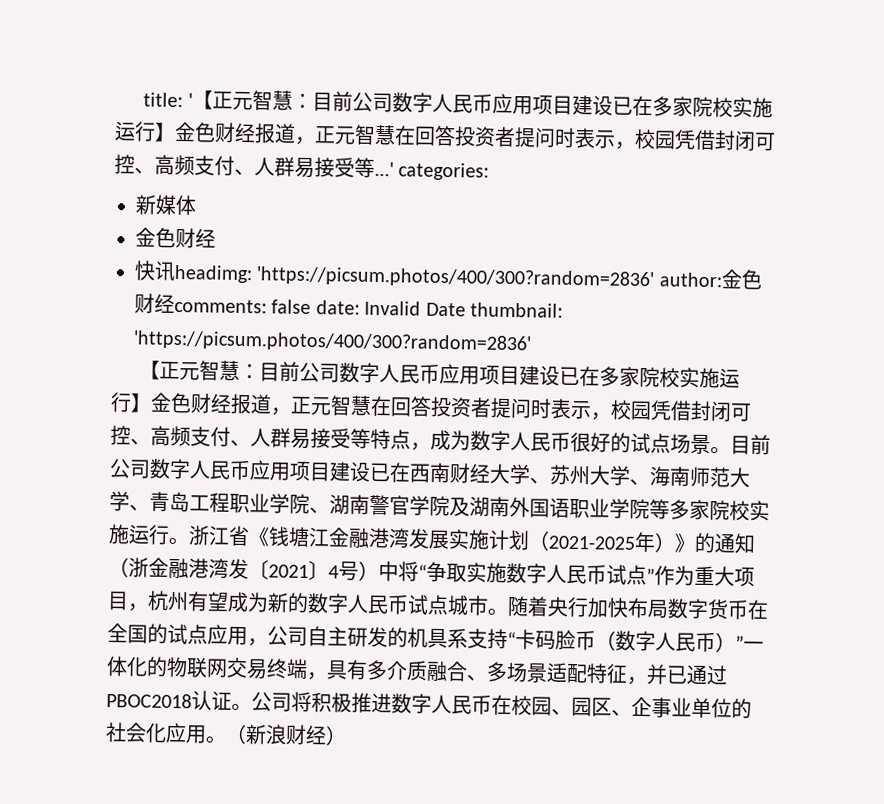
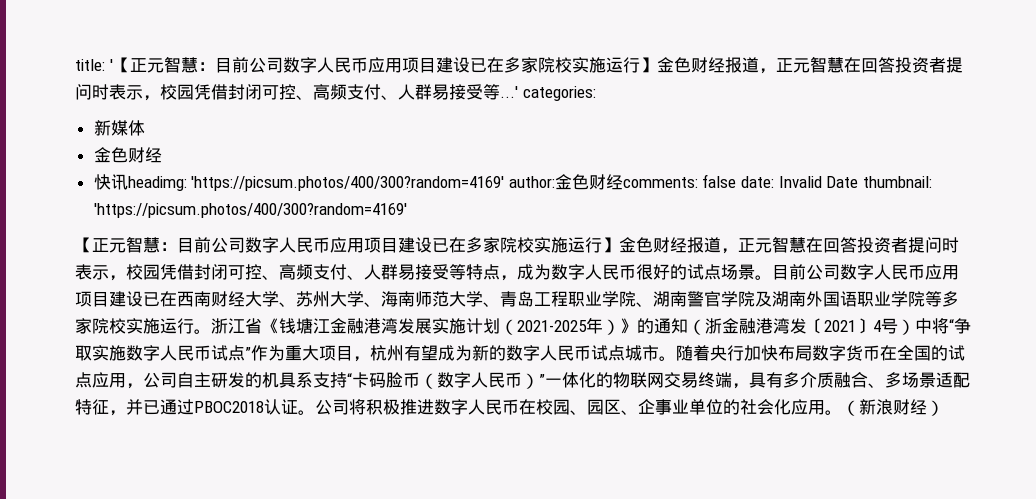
- 快讯headimg: 'https://picsum.photos/400/300?random=2836' author:金色财经comments: false date: Invalid Date thumbnail: 'https://picsum.photos/400/300?random=2836'
+ 快讯headimg: 'https://picsum.photos/400/300?random=4169' author:金色财经comments: false date: Invalid Date thumbnail: 'https://picsum.photos/400/300?random=4169'

